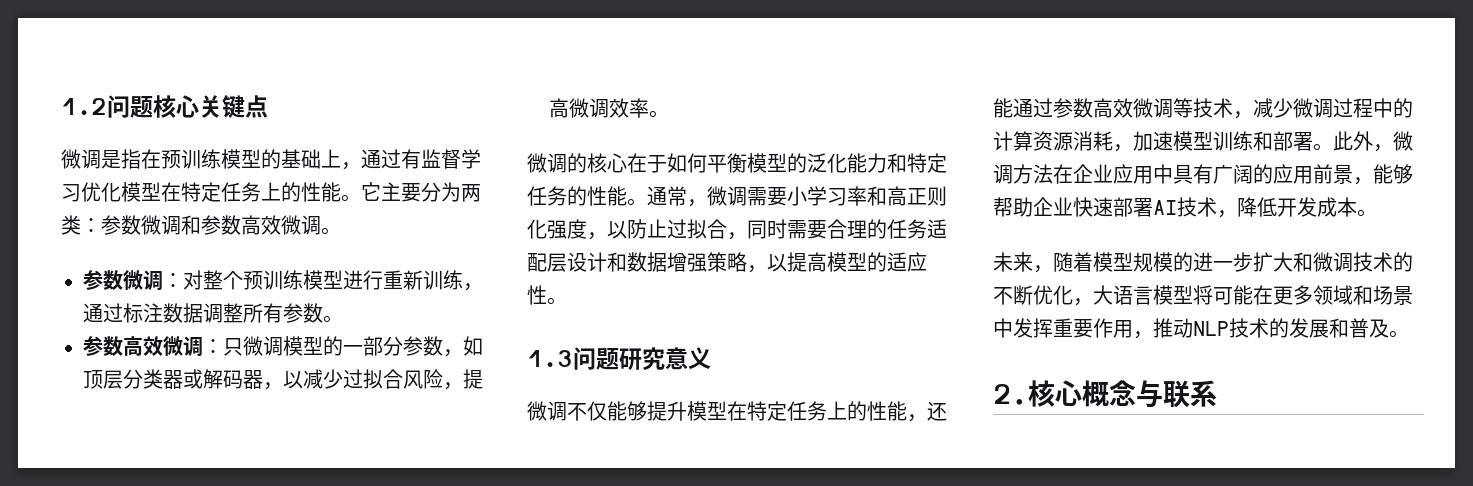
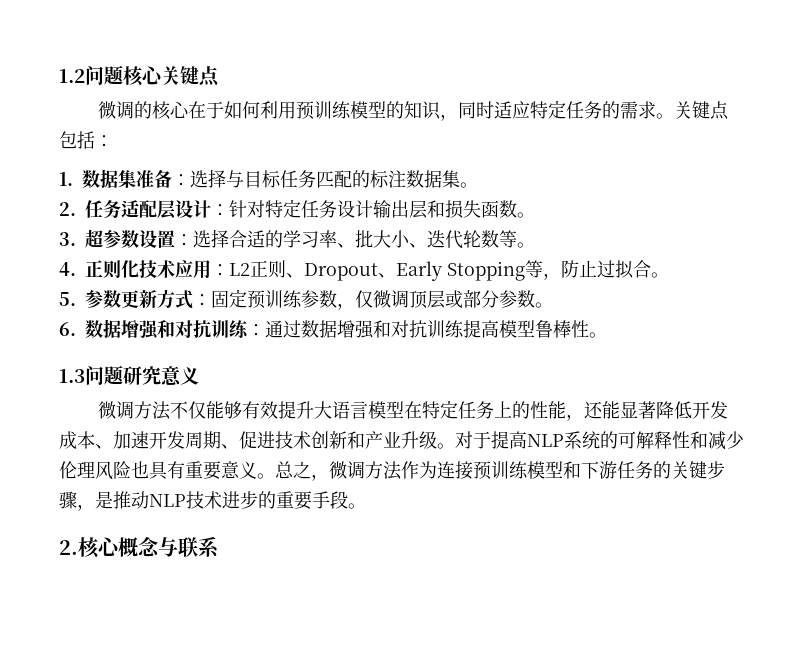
- 微调是指在预训练模型的基础上，通过有监督学习优化模型在特定任务上的性能。它主要分为两类：参数微调和参数高效微调。
- 参数微调：对整个预训练模型进行重新训练，通过标注数据调整所有参数。
- 参数高效微调：只微调模型的一部分参数，如顶层分类器或解码器，以减少过拟合风险，提高微调效率。
- 微调的核心在于如何平衡模型的泛化能力和特定任务的性能。通常，微调需要小学习率和高正则化强度，以防止过拟合，同时需要合理的任务适配层设计和数据增强策略，以提高模型的适应性。
+ 微调的核心在于如何利用预训练模型的知识，同时适应特定任务的需求。关键点包括：
+ 1.数据集准备：选择与目标任务匹配的标注数据集。
+ 2.任务适配层设计：针对特定任务设计输出层和损失函数。
+ 3.超参数设置：选择合适的学习率、批大小、迭代轮数等。
+ 4.正则化技术应用：L2正则、Dropout、Early Stopping等，防止过拟合。
+ 5.参数更新方式：固定预训练参数，仅微调顶层或部分参数。
+ 6.数据增强和对抗训练：通过数据增强和对抗训练提高模型鲁棒性。
- 微调不仅能够提升模型在特定任务上的性能，还能通过参数高效微调等技术，减少微调过程中的计算资源消耗，加速模型训练和部署。此外，微调方法在企业应用中具有广阔的应用前景，能够帮助企业快速部署AI技术，降低开发成本。
- 未来，随着模型规模的进一步扩大和微调技术的不断优化，大语言模型将可能在更多领域和场景中发挥重要作用，推动NLP技术的发展和普及。
+ 微调方法不仅能够有效提升大语言模型在特定任务上的性能，还能显著降低开发成本、加速开发周期、促进技术创新和产业升级。对于提高NLP系统的可解释性和减少伦理风险也具有重要意义。总之，微调方法作为连接预训练模型和下游任务的关键步骤，是推动NLP技术进步的重要手段。

